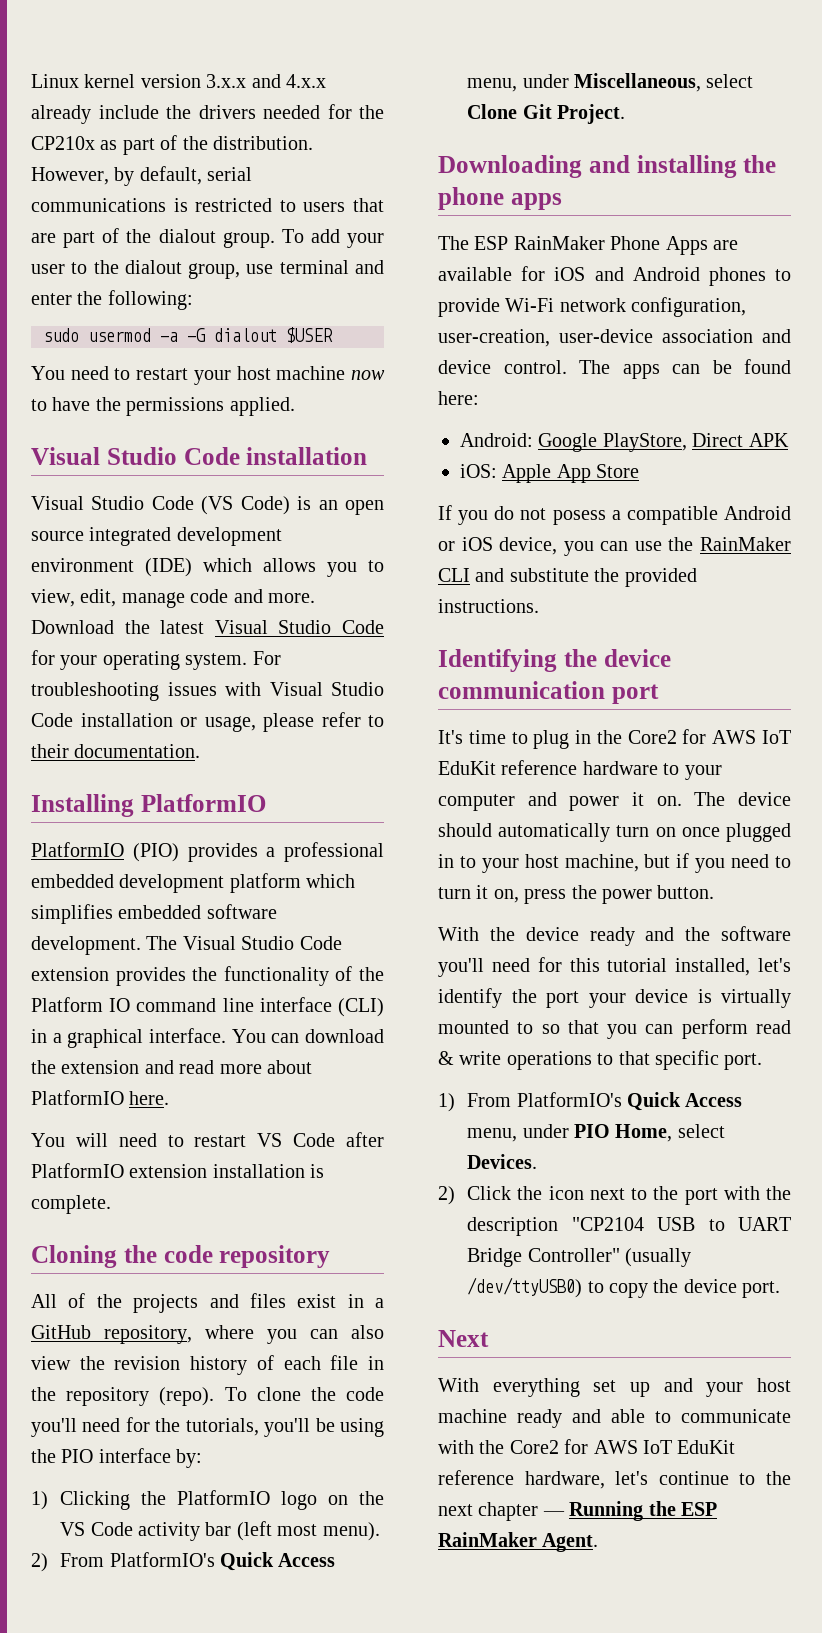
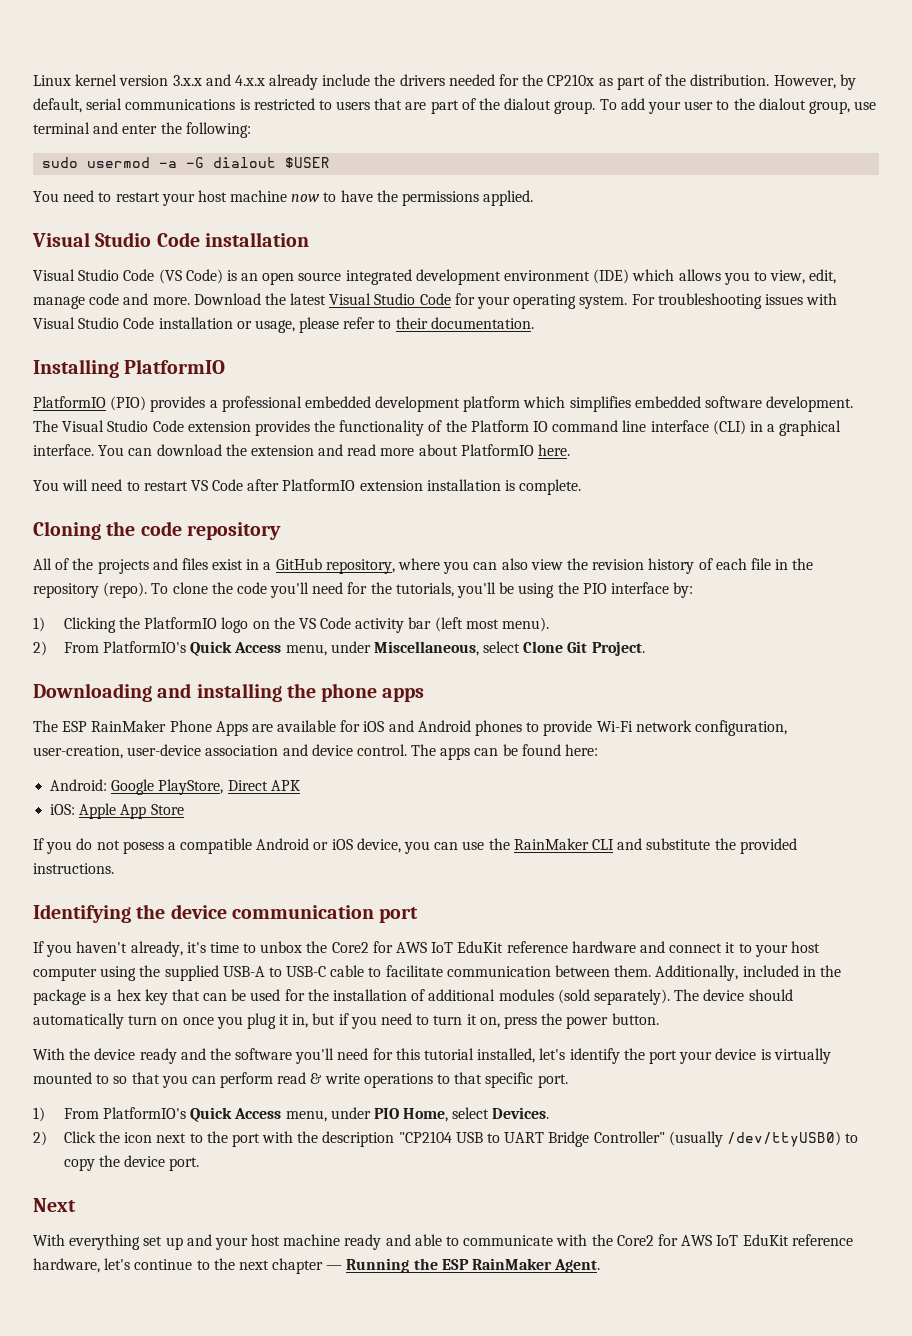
- It's time to plug in the Core2 for AWS IoT EduKit reference hardware to your computer and power it on.
+ If you haven't already, it's time to unbox the Core2 for AWS IoT EduKit reference hardware and connect it to your host computer using the supplied USB-A to USB-C cable to facilitate communication between them. Additionally, included in the package is a hex key that can be used for the installation of additional modules (sold separately).
- The device should automatically turn on once plugged in to your host machine, but if you need to turn it on, press the power button.
+ The device should automatically turn on once you plug it in, but if you need to turn it on, press the power button.

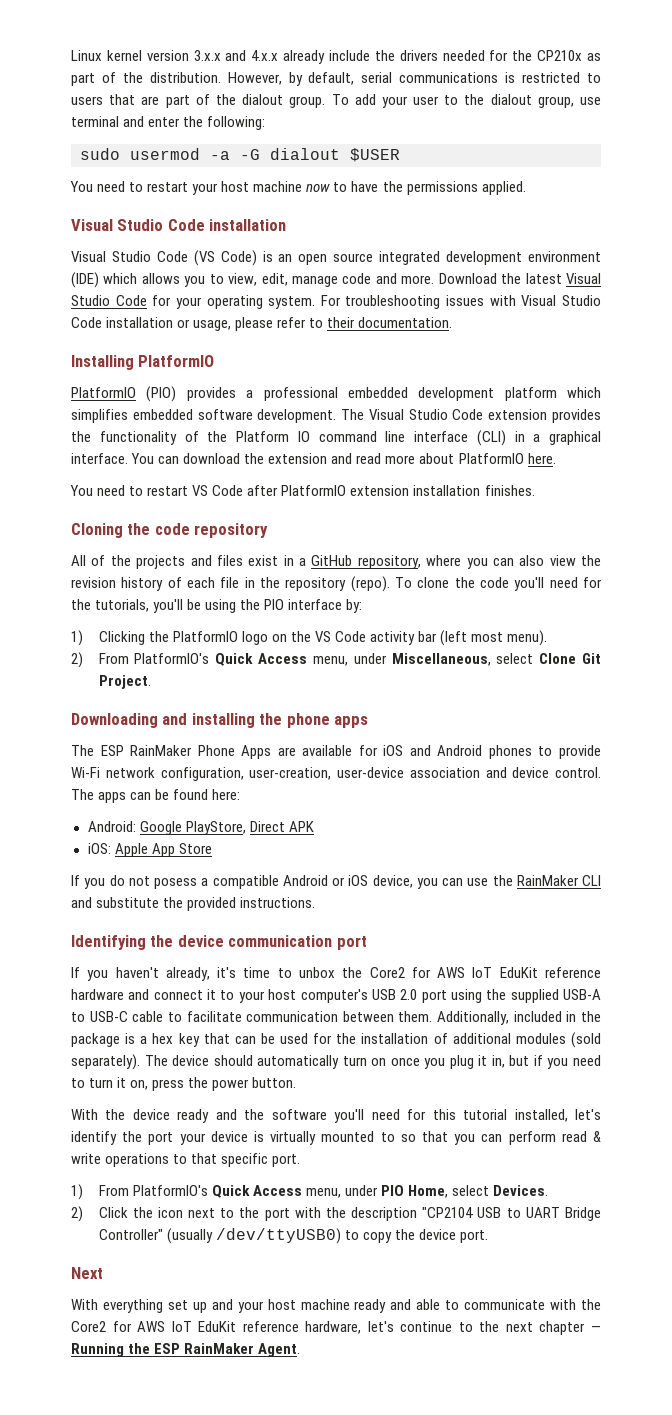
- You will need to restart VS Code after PlatformIO extension installation is complete.
+ You need to restart VS Code after PlatformIO extension installation finishes.
- If you haven't already, it's time to unbox the Core2 for AWS IoT EduKit reference hardware and connect it to your host computer using the supplied USB-A to USB-C cable to facilitate communication between them.
+ If you haven't already, it's time to unbox the Core2 for AWS IoT EduKit reference hardware and connect it to your host computer's USB 2.0 port using the supplied USB-A to USB-C cable to facilitate communication between them.

